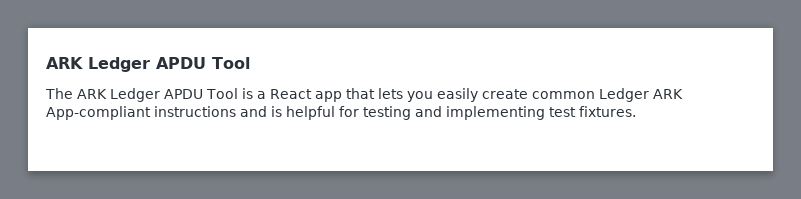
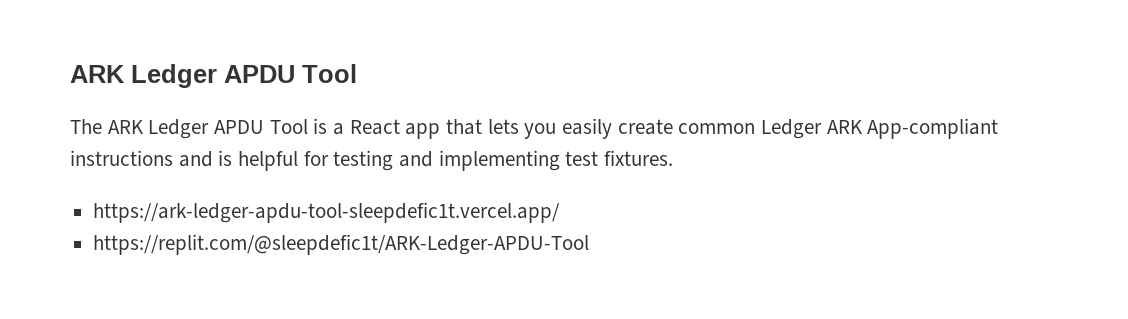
+ https://ark-ledger-apdu-tool-sleepdefic1t.vercel.app/
+ https://replit.com/@sleepdefic1t/ARK-Ledger-APDU-Tool

